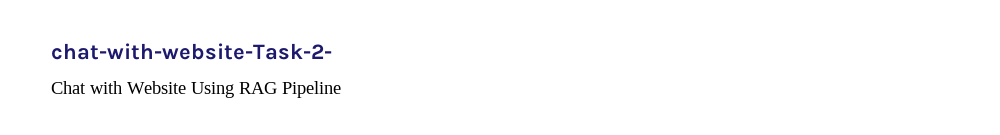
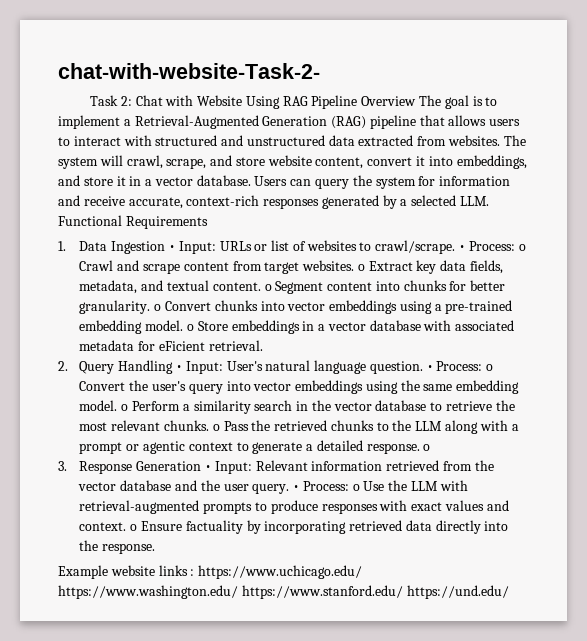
- Chat with Website Using RAG Pipeline
+ Task 2: Chat with Website Using RAG Pipeline Overview The goal is to implement a Retrieval-Augmented Generation (RAG) pipeline that allows users to interact with structured and unstructured data extracted from websites. The system will crawl, scrape, and store website content, convert it into embeddings, and store it in a vector database. Users can query the system for information and receive accurate, context-rich responses generated by a selected LLM. Functional Requirements
+ 1. Data Ingestion • Input: URLs or list of websites to crawl/scrape. • Process: o Crawl and scrape content from target websites. o Extract key data fields, metadata, and textual content. o Segment content into chunks for better granularity. o Convert chunks into vector embeddings using a pre-trained embedding model. o Store embeddings in a vector database with associated metadata for eFicient retrieval.
+ 2. Query Handling • Input: User's natural language question. • Process: o Convert the user's query into vector embeddings using the same embedding model. o Perform a similarity search in the vector database to retrieve the most relevant chunks. o Pass the retrieved chunks to the LLM along with a prompt or agentic context to generate a detailed response. o
+ 3. Response Generation • Input: Relevant information retrieved from the vector database and the user query. • Process: o Use the LLM with retrieval-augmented prompts to produce responses with exact values and context. o Ensure factuality by incorporating retrieved data directly into the response.
+ Example website links : https://www.uchicago.edu/ https://www.washington.edu/ https://www.stanford.edu/ https://und.edu/

